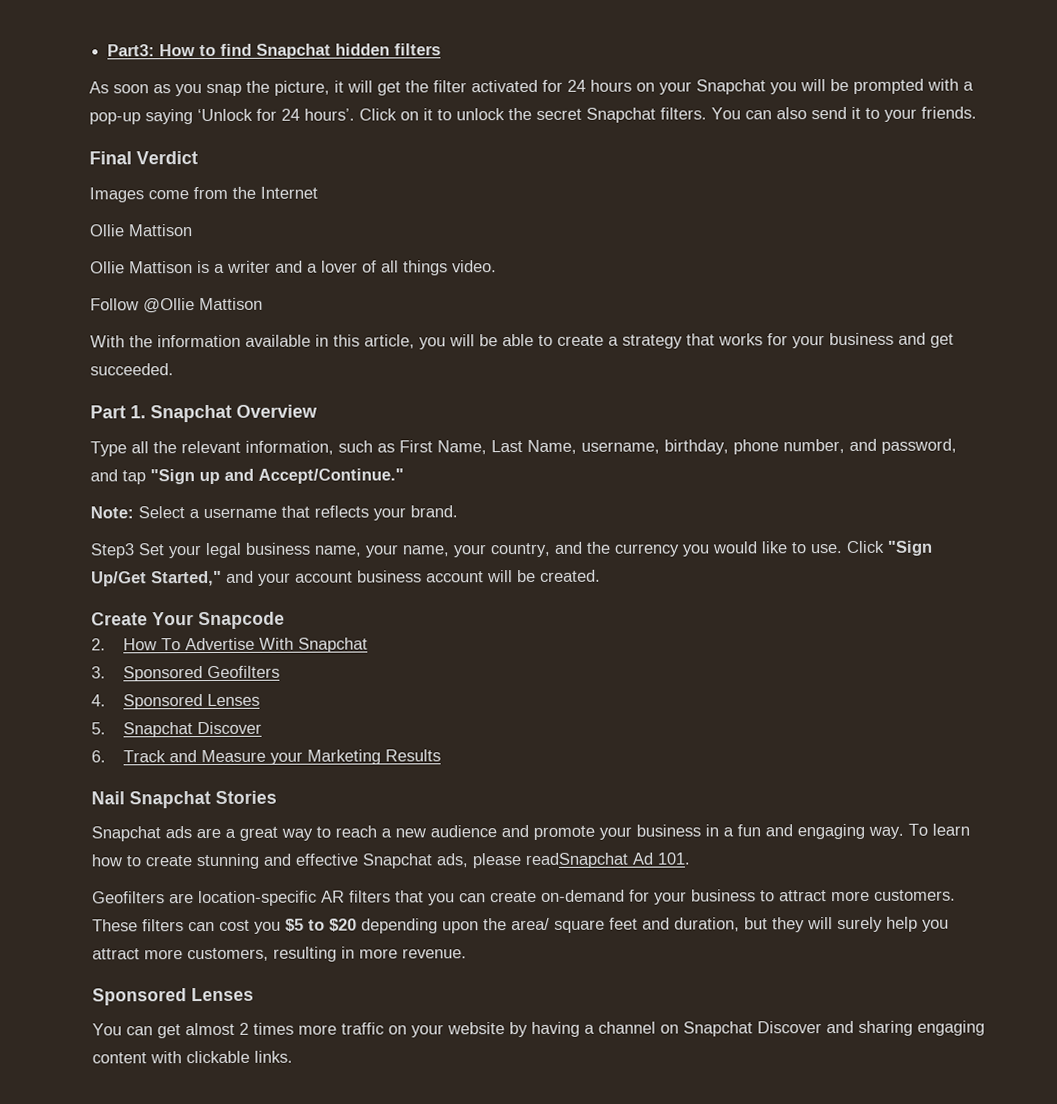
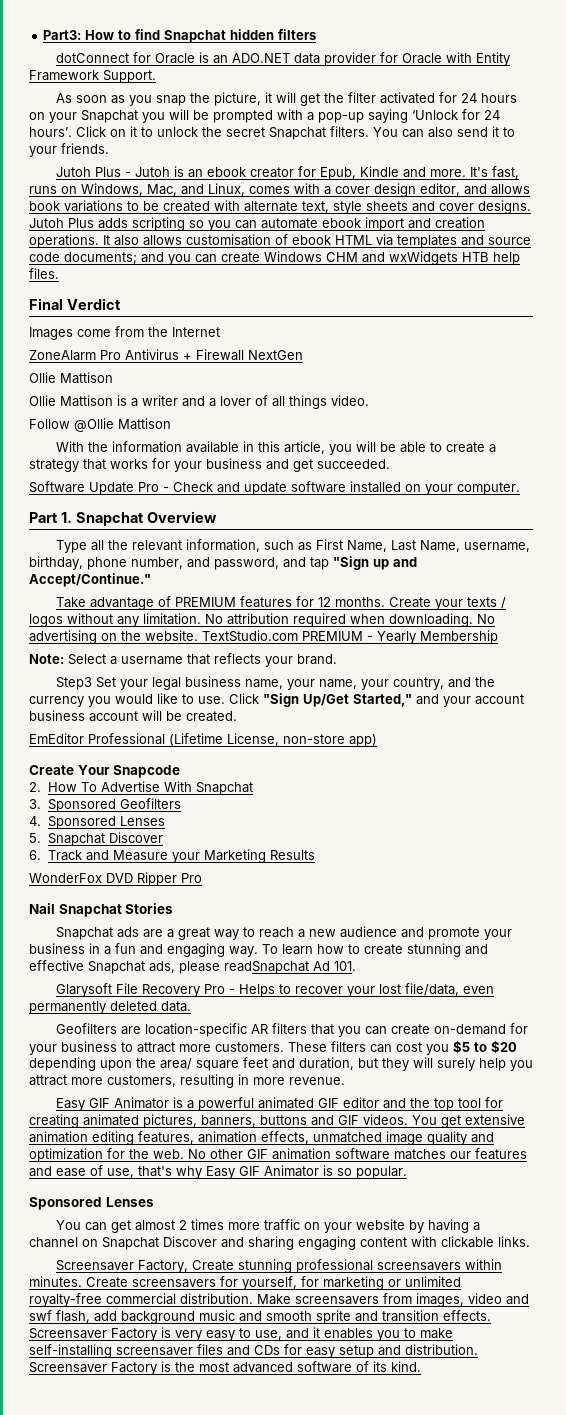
+ dotConnect for Oracle is an ADO.NET data provider for Oracle with Entity Framework Support.
+ Jutoh Plus - Jutoh is an ebook creator for Epub, Kindle and more. It's fast, runs on Windows, Mac, and Linux, comes with a cover design editor, and allows book variations to be created with alternate text, style sheets and cover designs. Jutoh Plus adds scripting so you can automate ebook import and creation operations. It also allows customisation of ebook HTML via templates and source code documents; and you can create Windows CHM and wxWidgets HTB help files.
+ ZoneAlarm Pro Antivirus + Firewall NextGen
+ Software Update Pro - Check and update software installed on your computer.
+ Take advantage of PREMIUM features for 12 months. Create your texts / logos without any limitation. No attribution required when downloading. No advertising on the website. TextStudio.com PREMIUM - Yearly Membership
+ EmEditor Professional (Lifetime License, non-store app)
+ WonderFox DVD Ripper Pro
+ Glarysoft File Recovery Pro - Helps to recover your lost file/data, even permanently deleted data.
+ Easy GIF Animator is a powerful animated GIF editor and the top tool for creating animated pictures, banners, buttons and GIF videos. You get extensive animation editing features, animation effects, unmatched image quality and optimization for the web. No other GIF animation software matches our features and ease of use, that's why Easy GIF Animator is so popular.
+ Screensaver Factory, Create stunning professional screensavers within minutes. Create screensavers for yourself, for marketing or unlimited royalty-free commercial distribution. Make screensavers from images, video and swf flash, add background music and smooth sprite and transition effects. Screensaver Factory is very easy to use, and it enables you to make self-installing screensaver files and CDs for easy setup and distribution. Screensaver Factory is the most advanced software of its kind.

